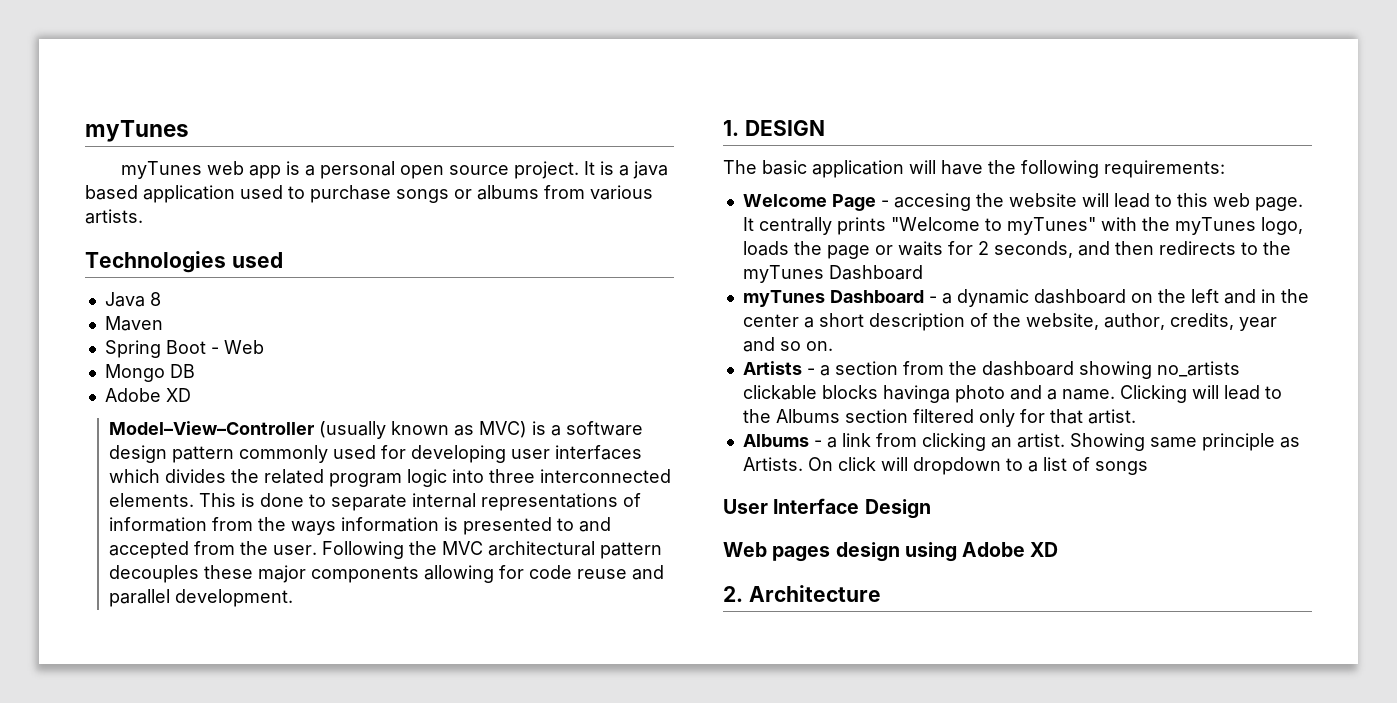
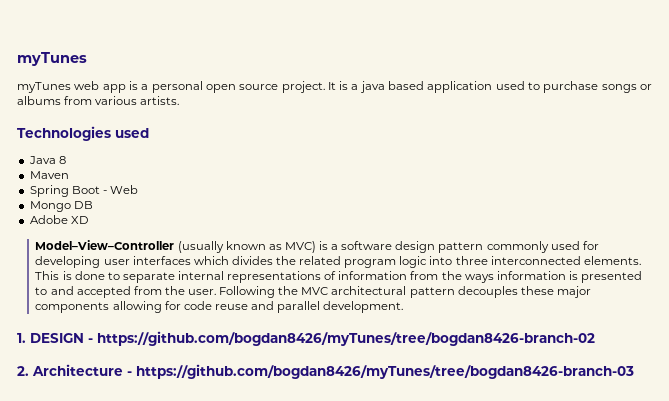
- 1. DESIGN
- The basic application will have the following requirements:
- Welcome Page - accesing the website will lead to this web page. It centrally prints "Welcome to myTunes" with the myTunes logo, loads the page or waits for 2 seconds, and then redirects to the myTunes Dashboard
- myTunes Dashboard - a dynamic dashboard on the left and in the center a short description of the website, author, credits, year and so on.
- Artists - a section from the dashboard showing no_artists clickable blocks havinga photo and a name. Clicking will lead to the Albums section filtered only for that artist.
- Albums - a link from clicking an artist. Showing same principle as Artists. On click will dropdown to a list of songs
- User Interface Design
- Web pages design using Adobe XD
+ 1. DESIGN - https://github.com/bogdan8426/myTunes/tree/bogdan8426-branch-02
- 2. Architecture
+ 2. Architecture - https://github.com/bogdan8426/myTunes/tree/bogdan8426-branch-03

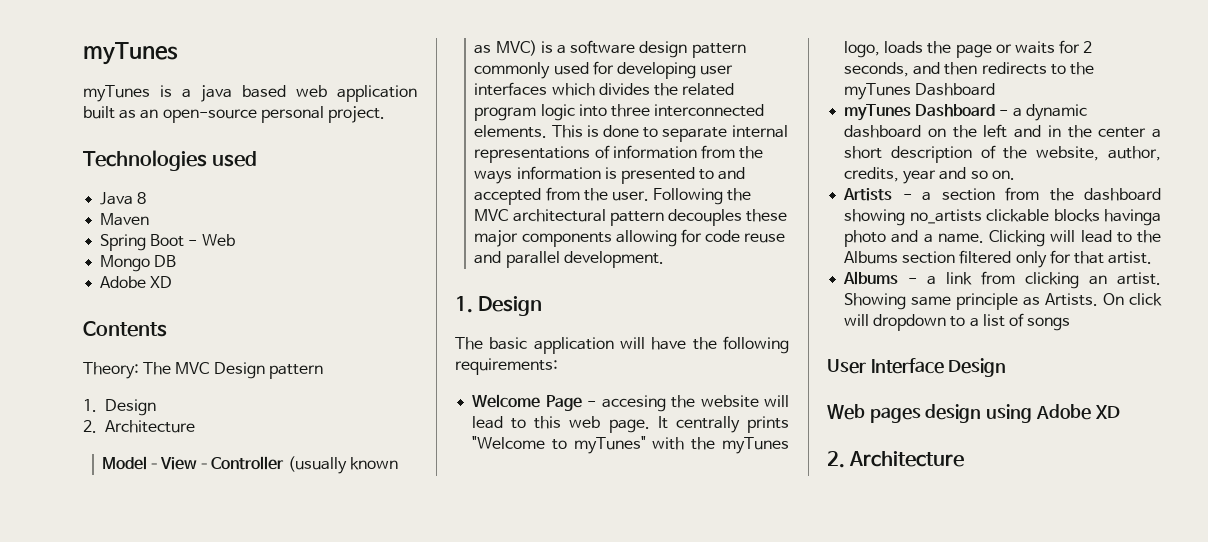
- myTunes web app is a personal open source project. It is a java based application used to purchase songs or albums from various artists.
+ myTunes is a java based web application built as an open-source personal project.
+ Contents
+ Theory: The MVC Design pattern
+ 1. Design
+ 2. Architecture
  Following the MVC architectural pattern decouples these major components allowing for code reuse and parallel development.
- 1. DESIGN - https://github.com/bogdan8426/myTunes/tree/bogdan8426-branch-02
- 2. Architecture - https://github.com/bogdan8426/myTunes/tree/bogdan8426-branch-03
+ 1. Design
+ The basic application will have the following requirements:
+ Welcome Page - accesing the website will lead to this web page. It centrally prints "Welcome to myTunes" with the myTunes logo, loads the page or waits for 2 seconds, and then redirects to the myTunes Dashboard
+ myTunes Dashboard - a dynamic dashboard on the left and in the center a short description of the website, author, credits, year and so on.
+ Artists - a section from the dashboard showing no_artists clickable blocks havinga photo and a name. Clicking will lead to the Albums section filtered only for that artist.
+ Albums - a link from clicking an artist. Showing same principle as Artists. On click will dropdown to a list of songs
+ User Interface Design
+ Web pages design using Adobe XD
+ 2. Architecture

